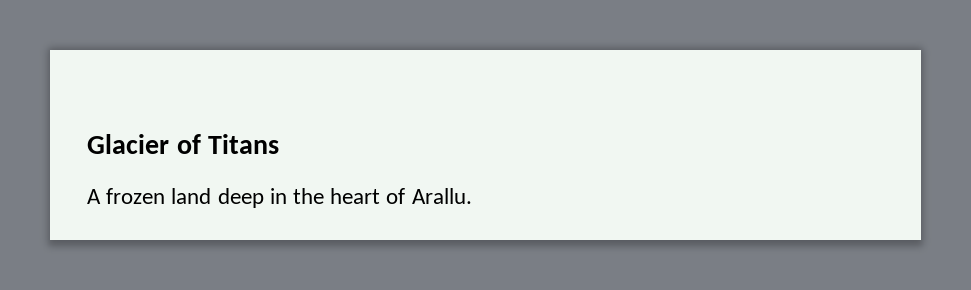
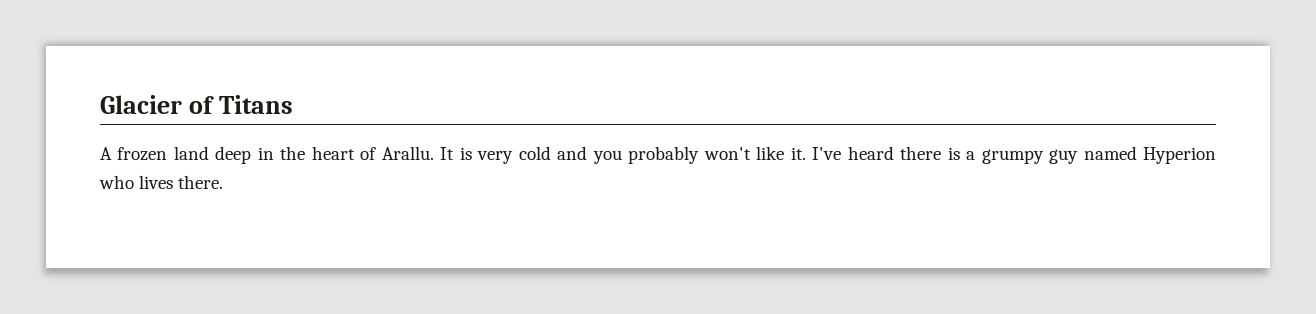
+ It is very cold and you probably won't like it. I've heard there is a grumpy guy named Hyperion who lives there.

